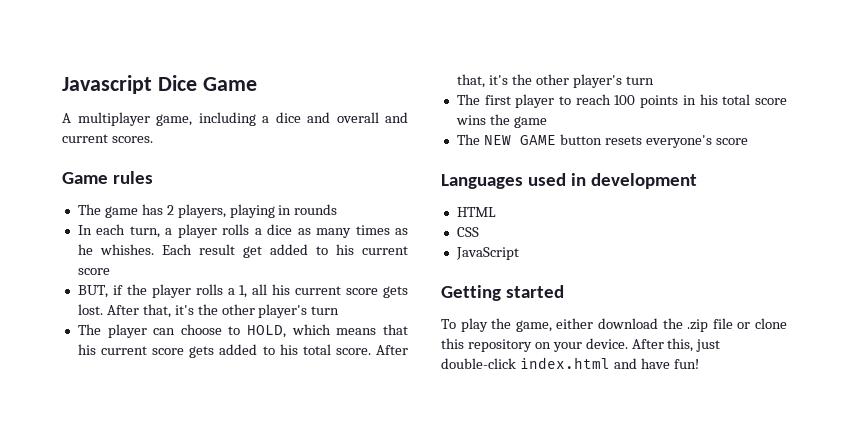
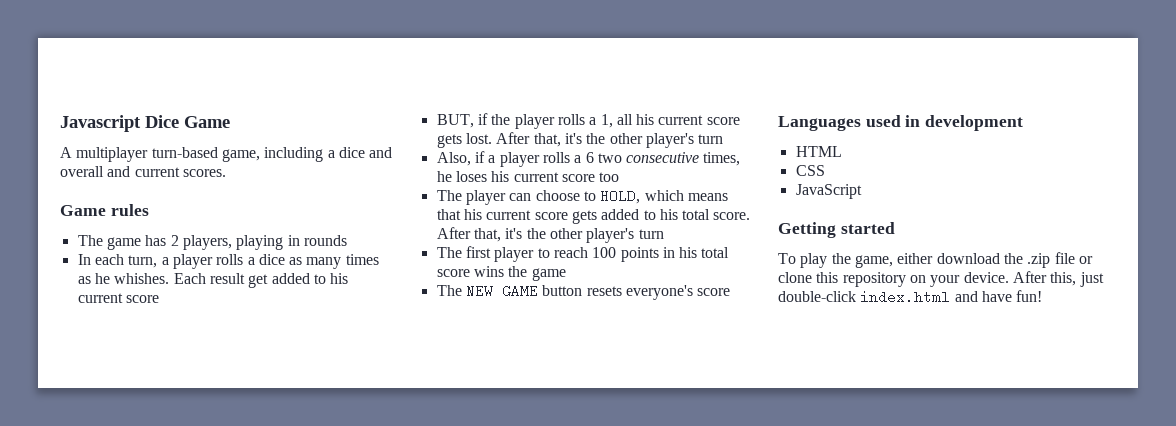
- A multiplayer game, including a dice and overall and current scores.
+ A multiplayer turn-based game, including a dice and overall and current scores.
+ Also, if a player rolls a 6 two consecutive times, he loses his current score too

